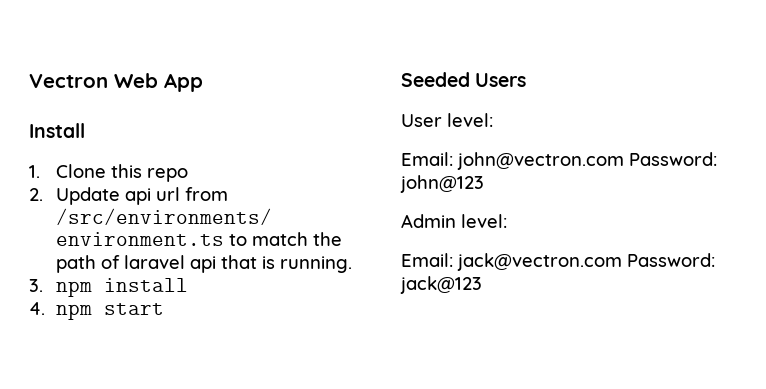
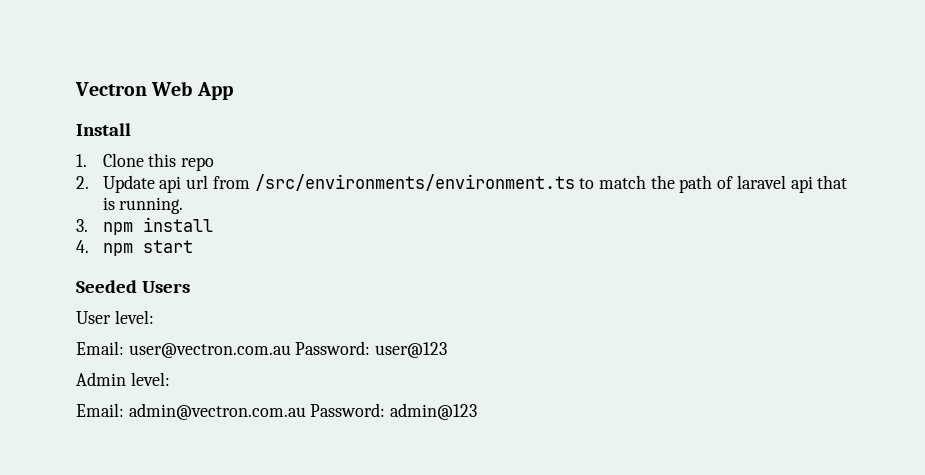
- Email: john@vectron.com Password: john@123
+ Email: user@vectron.com.au Password: user@123
- Email: jack@vectron.com Password: jack@123
+ Email: admin@vectron.com.au Password: admin@123

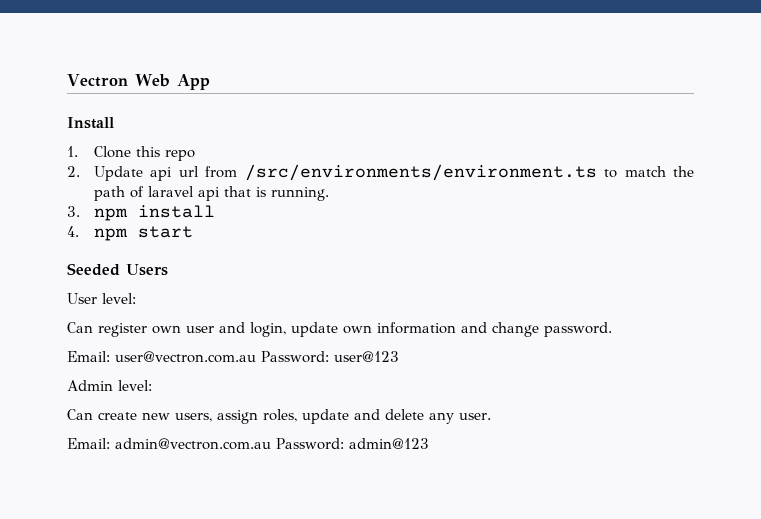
+ Can register own user and login, update own information and change password.
+ Can create new users, assign roles, update and delete any user.

